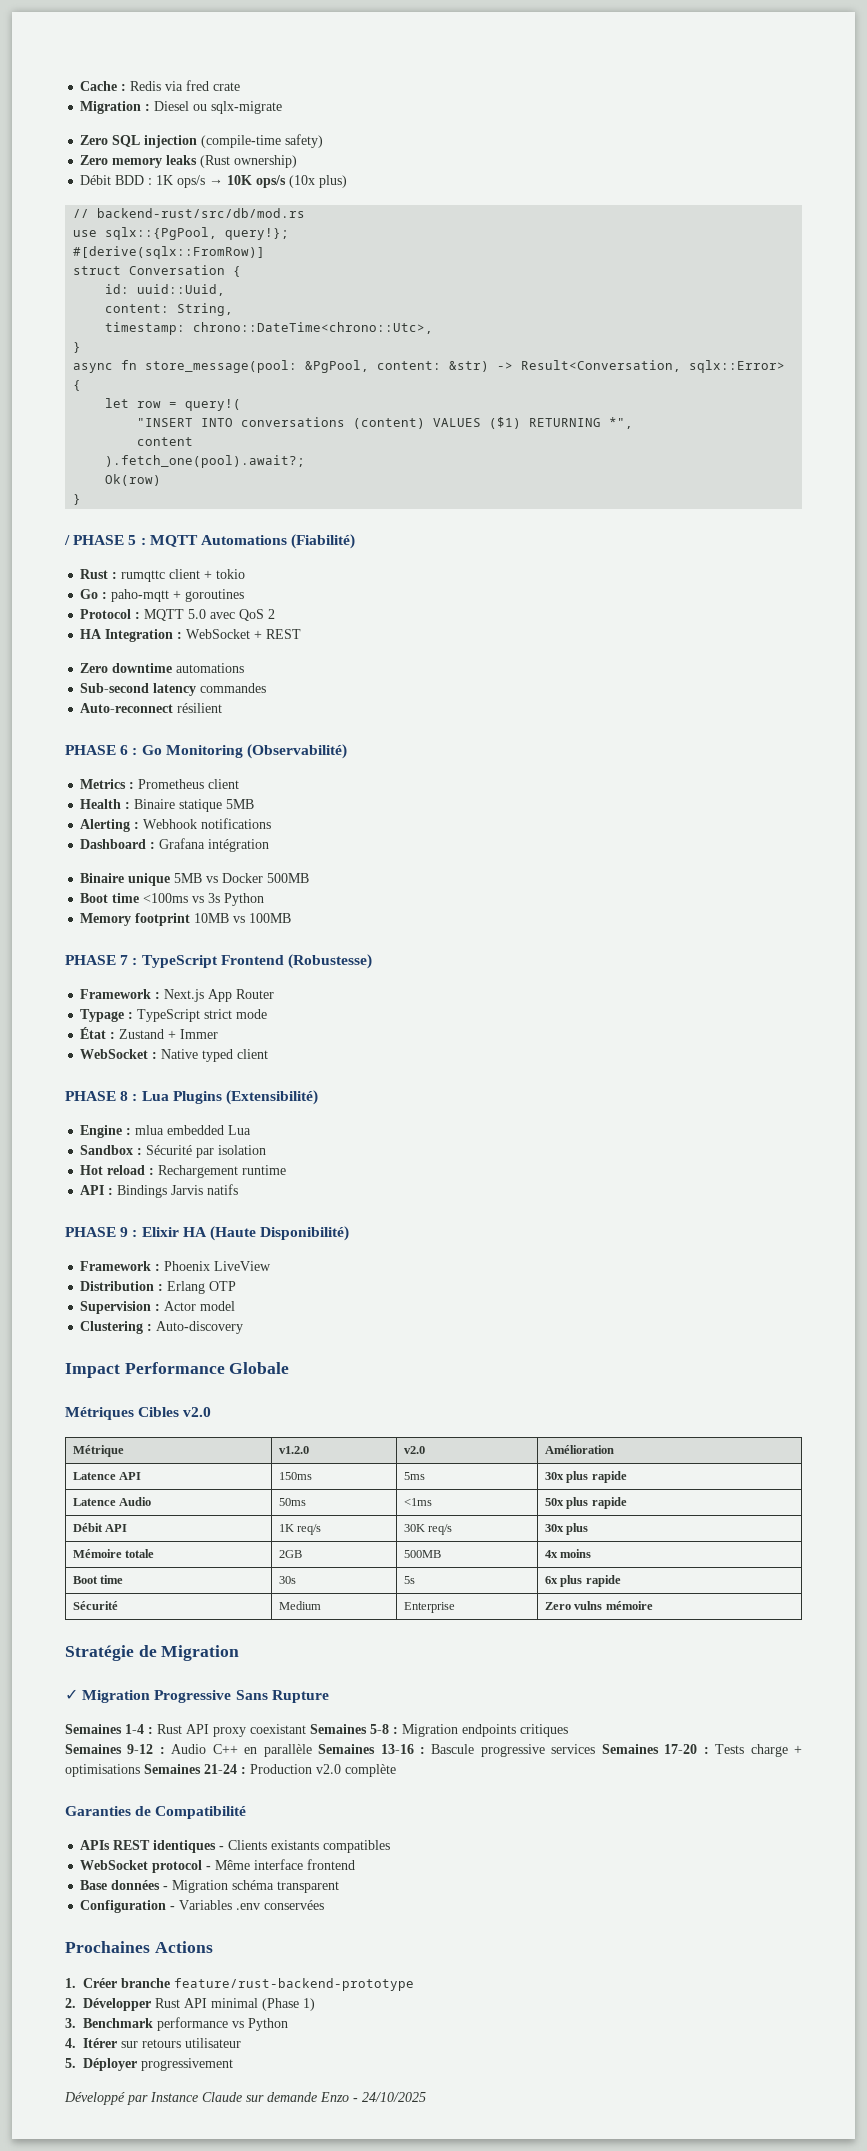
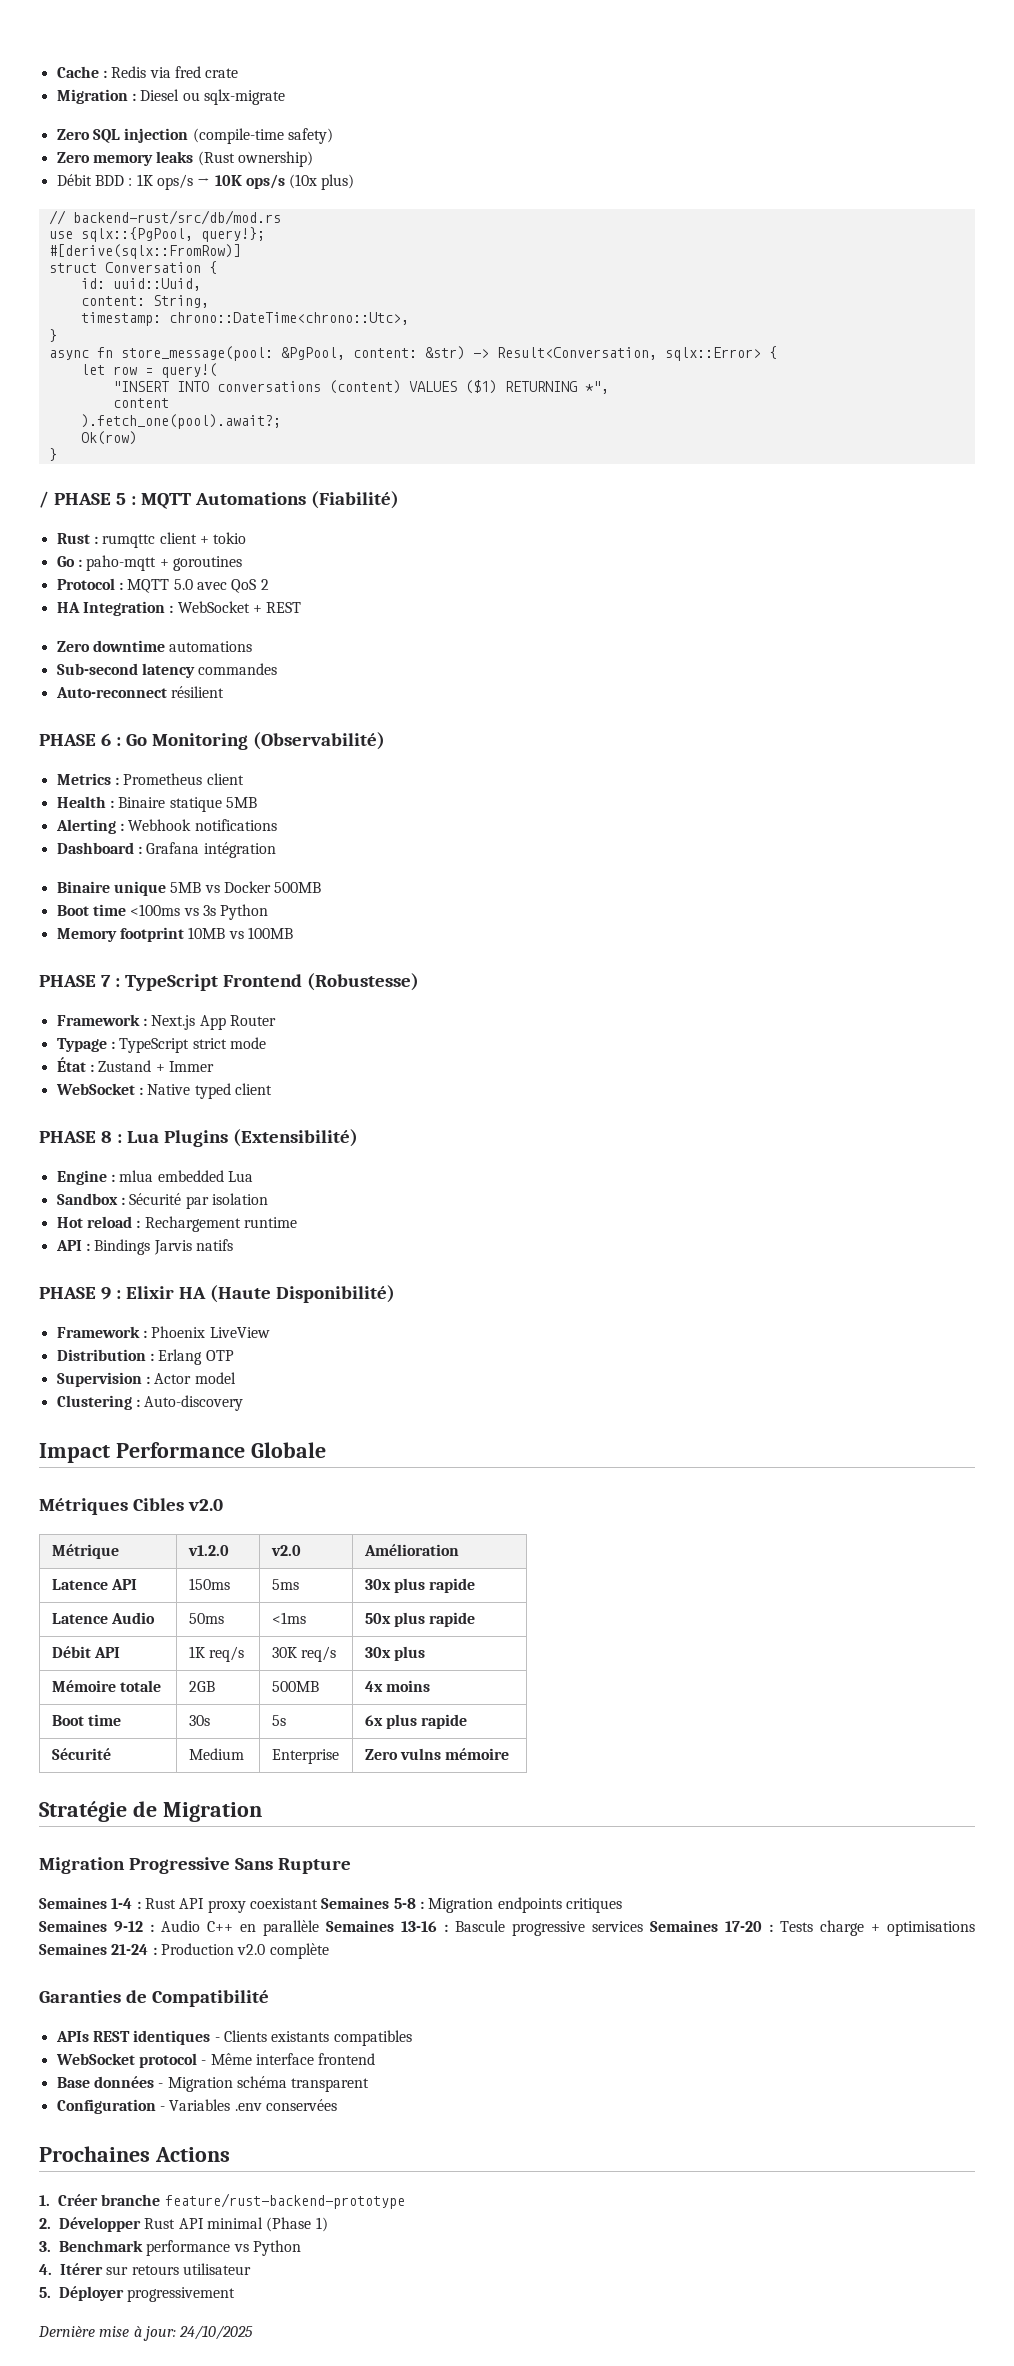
- ✓ Migration Progressive Sans Rupture
+ Migration Progressive Sans Rupture
- Développé par Instance Claude sur demande Enzo - 24/10/2025
+ Dernière mise à jour: 24/10/2025

